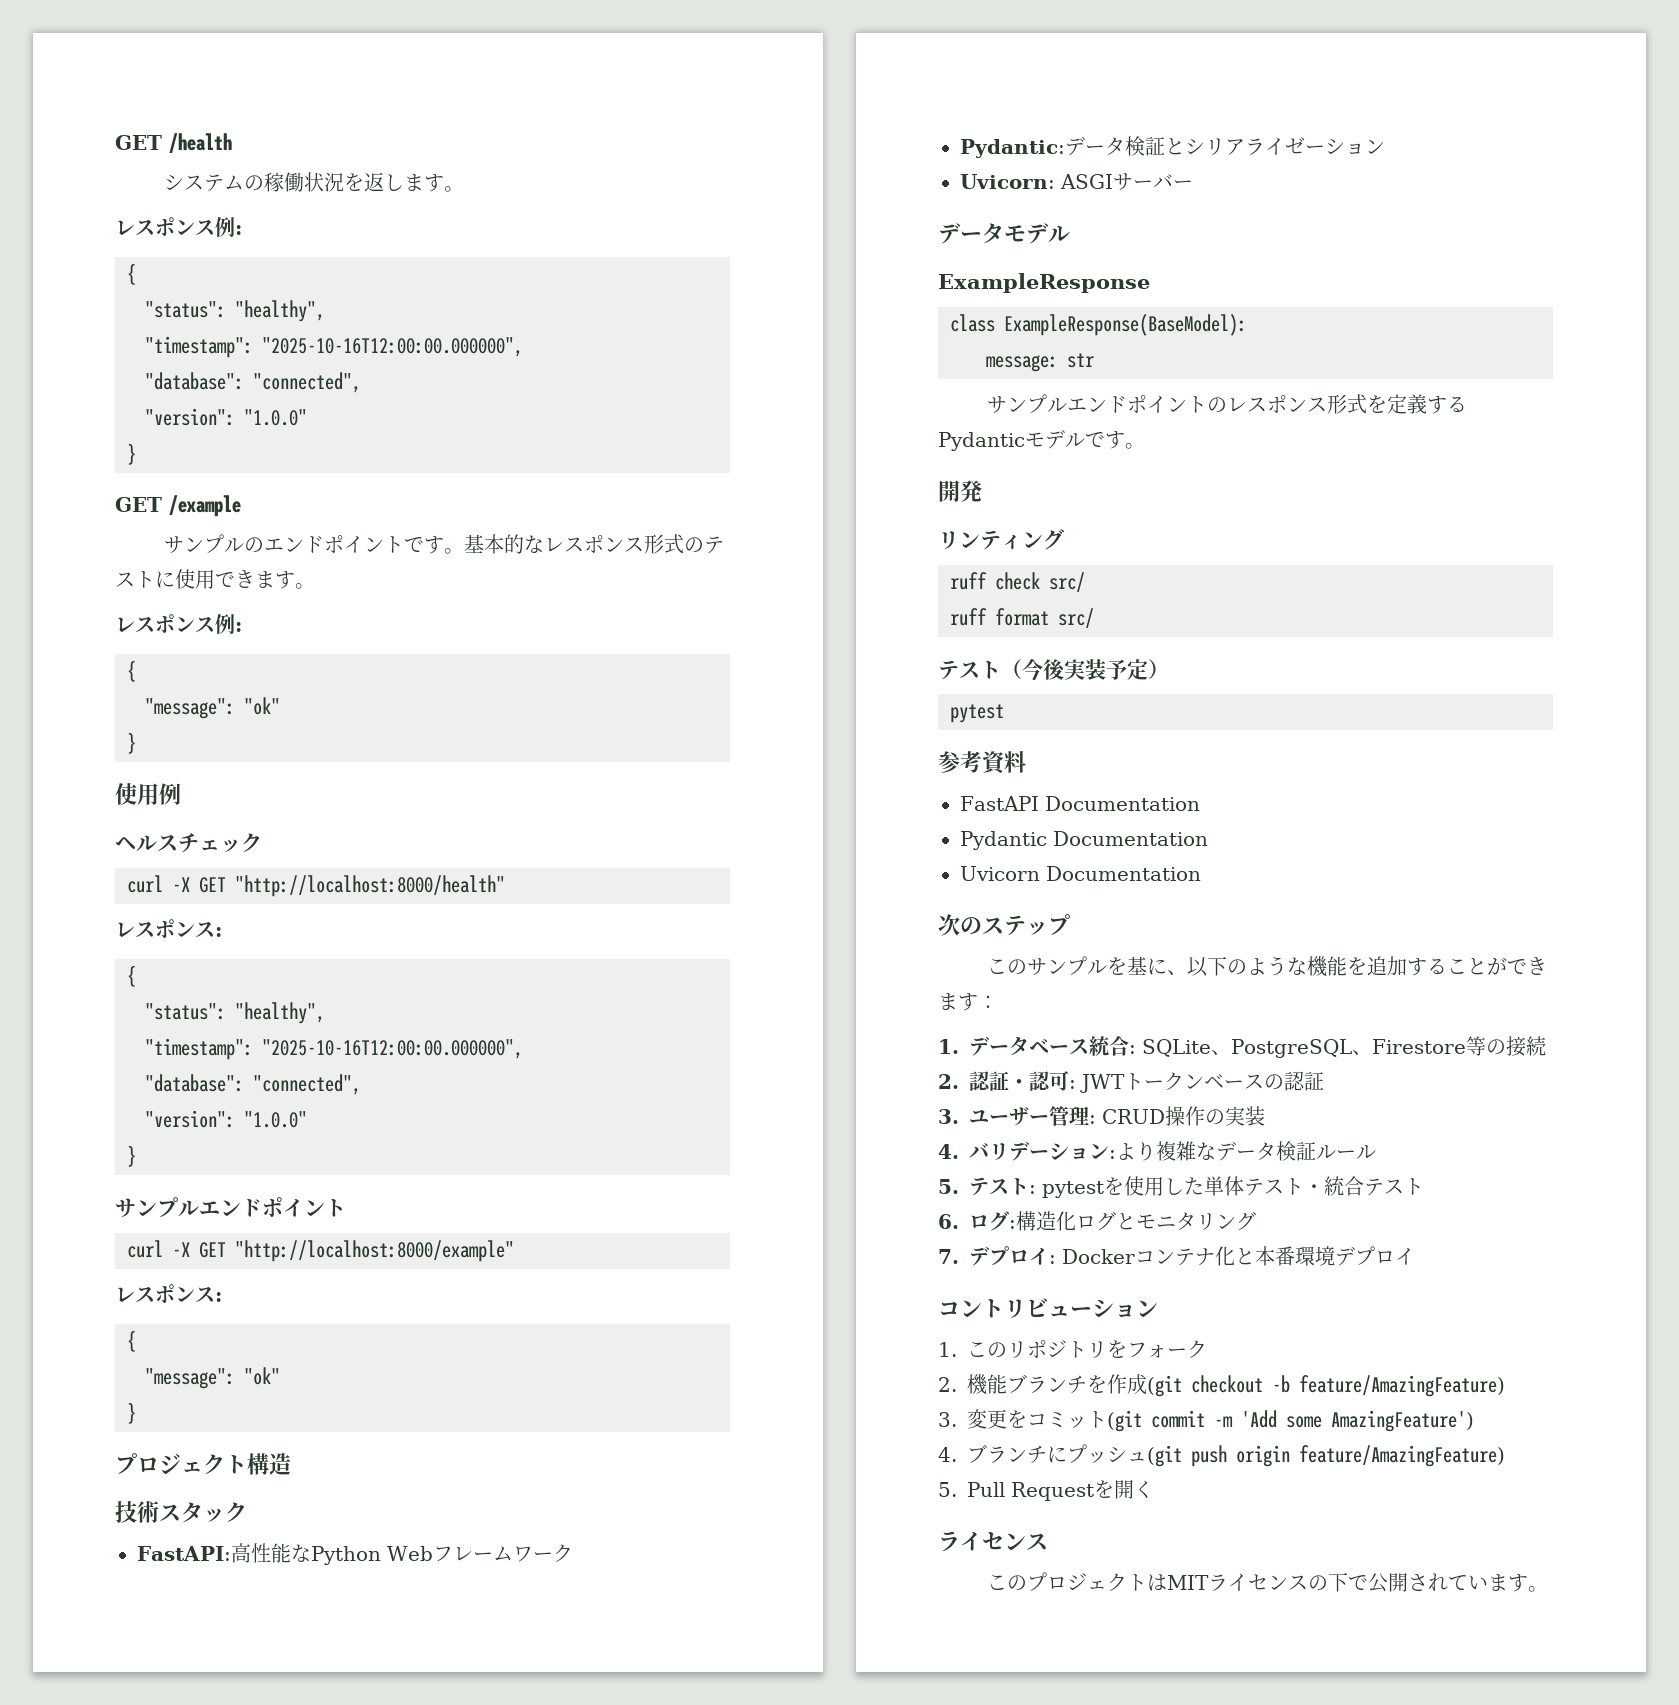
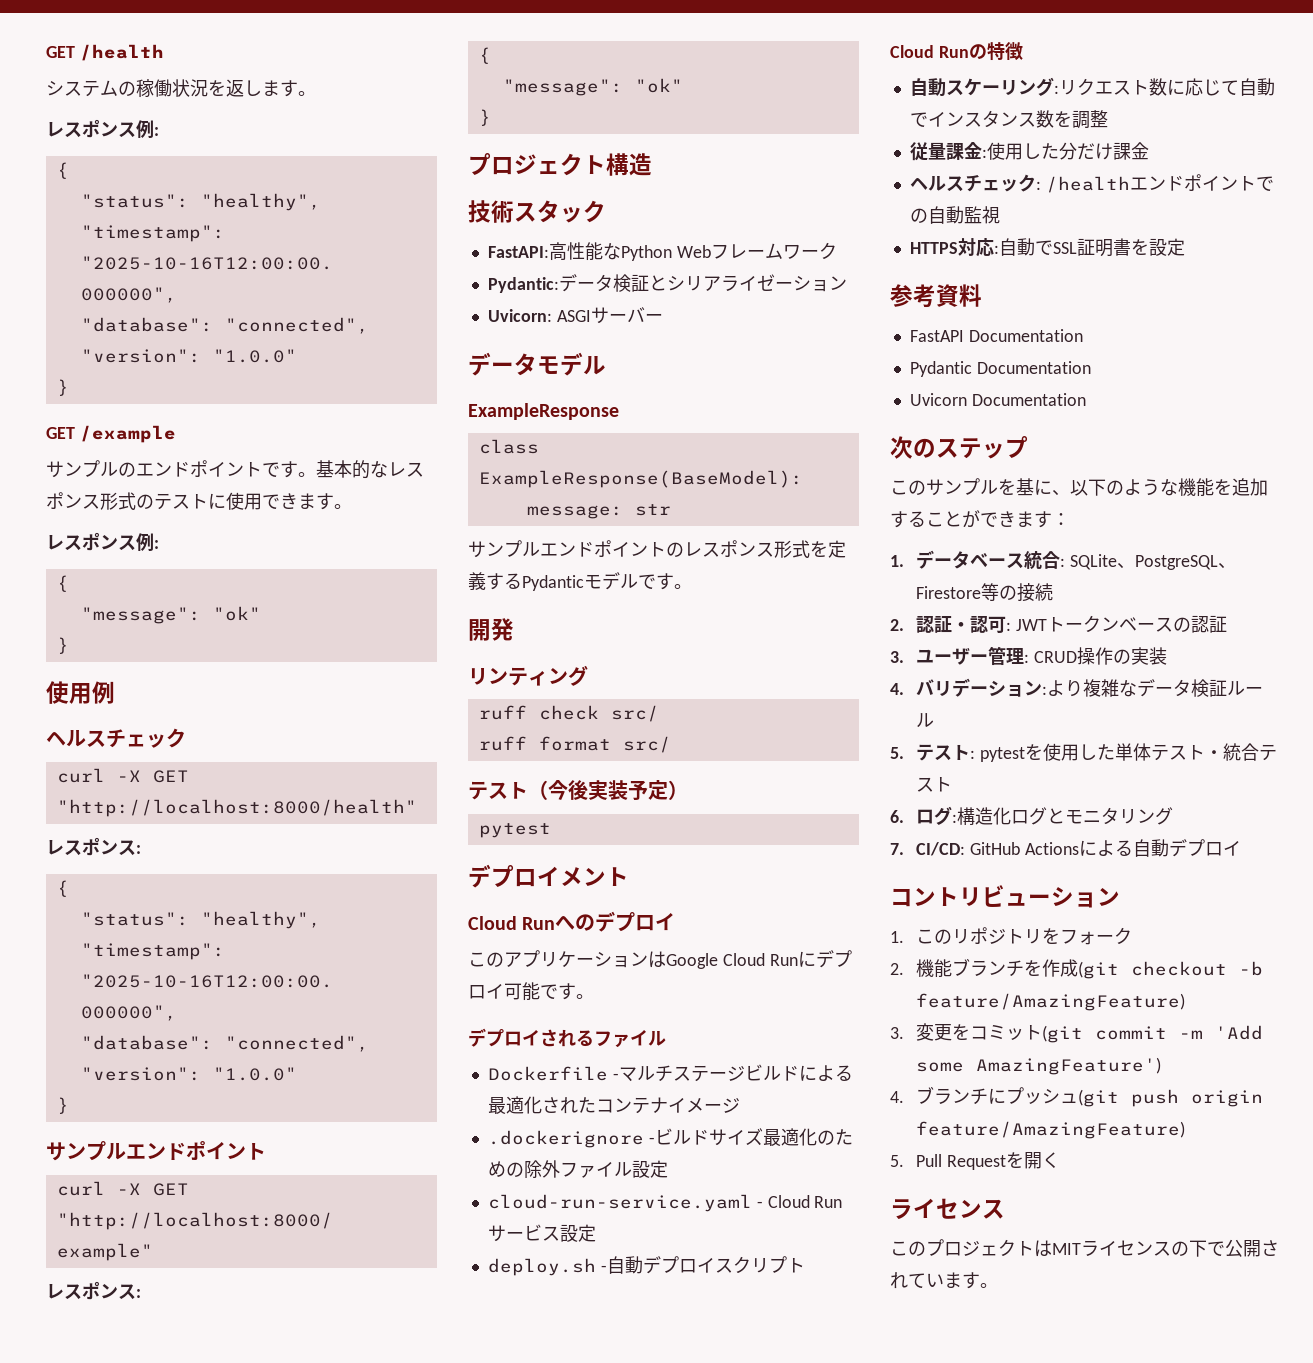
+ デプロイメント
+ Cloud Runへのデプロイ
+ このアプリケーションはGoogle Cloud Runにデプロイ可能です。
+ デプロイされるファイル
+ Dockerfile -マルチステージビルドによる最適化されたコンテナイメージ
+ .dockerignore -ビルドサイズ最適化のための除外ファイル設定
+ cloud-run-service.yaml - Cloud Runサービス設定
+ deploy.sh -自動デプロイスクリプト
+ Cloud Runの特徴
+ 自動スケーリング:リクエスト数に応じて自動でインスタンス数を調整
+ 従量課金:使用した分だけ課金
+ ヘルスチェック: /healthエンドポイントでの自動監視
+ HTTPS対応:自動でSSL証明書を設定
- 7.デプロイ: Dockerコンテナ化と本番環境デプロイ
+ 7. CI/CD: GitHub Actionsによる自動デプロイ

